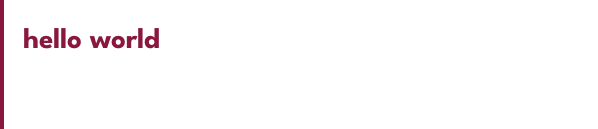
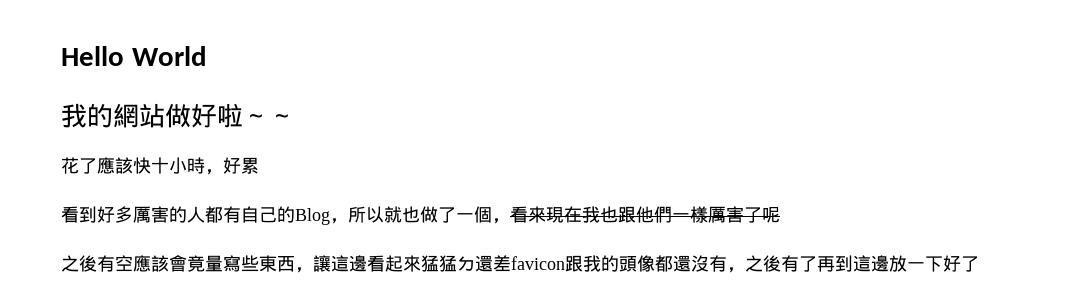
- hello world
+ Hello World
+ 我的網站做好啦～～
+ 花了應該快十小時，好累
+ 看到好多厲害的人都有自己的Blog，所以就也做了一個，看來現在我也跟他們一樣厲害了呢
+ 之後有空應該會竟量寫些東西，讓這邊看起來猛猛ㄉ還差favicon跟我的頭像都還沒有，之後有了再到這邊放一下好了

